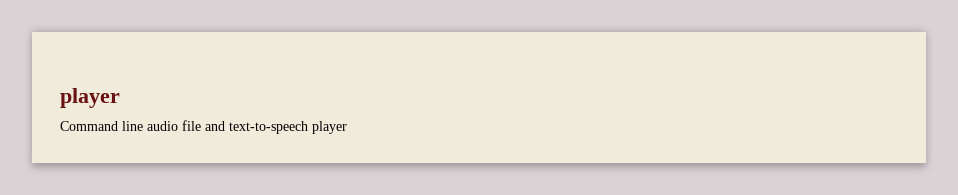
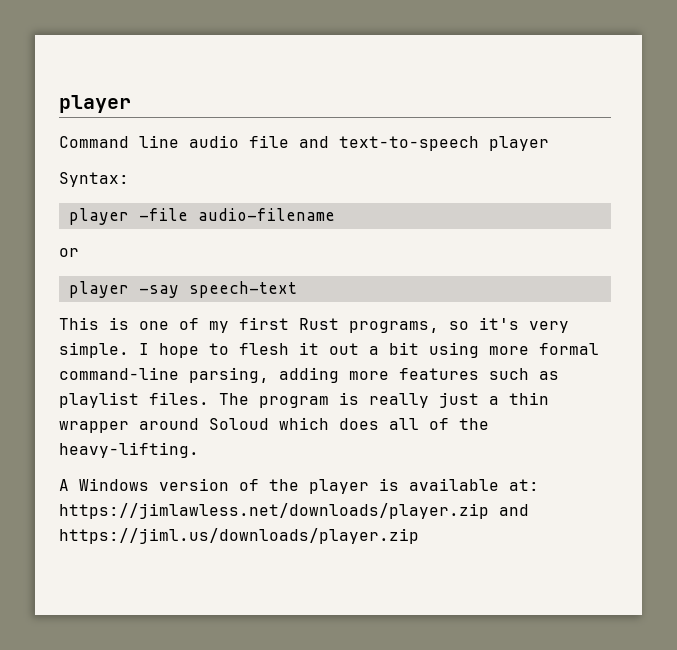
+ Syntax:
+ player -file audio-filename
+ or
+ player -say speech-text
+ This is one of my first Rust programs, so it's very simple. I hope to flesh it out a bit using more formal command-line parsing, adding more features such as playlist files. The program is really just a thin wrapper around Soloud which does all of the heavy-lifting.
+ A Windows version of the player is available at: https://jimlawless.net/downloads/player.zip and https://jiml.us/downloads/player.zip

